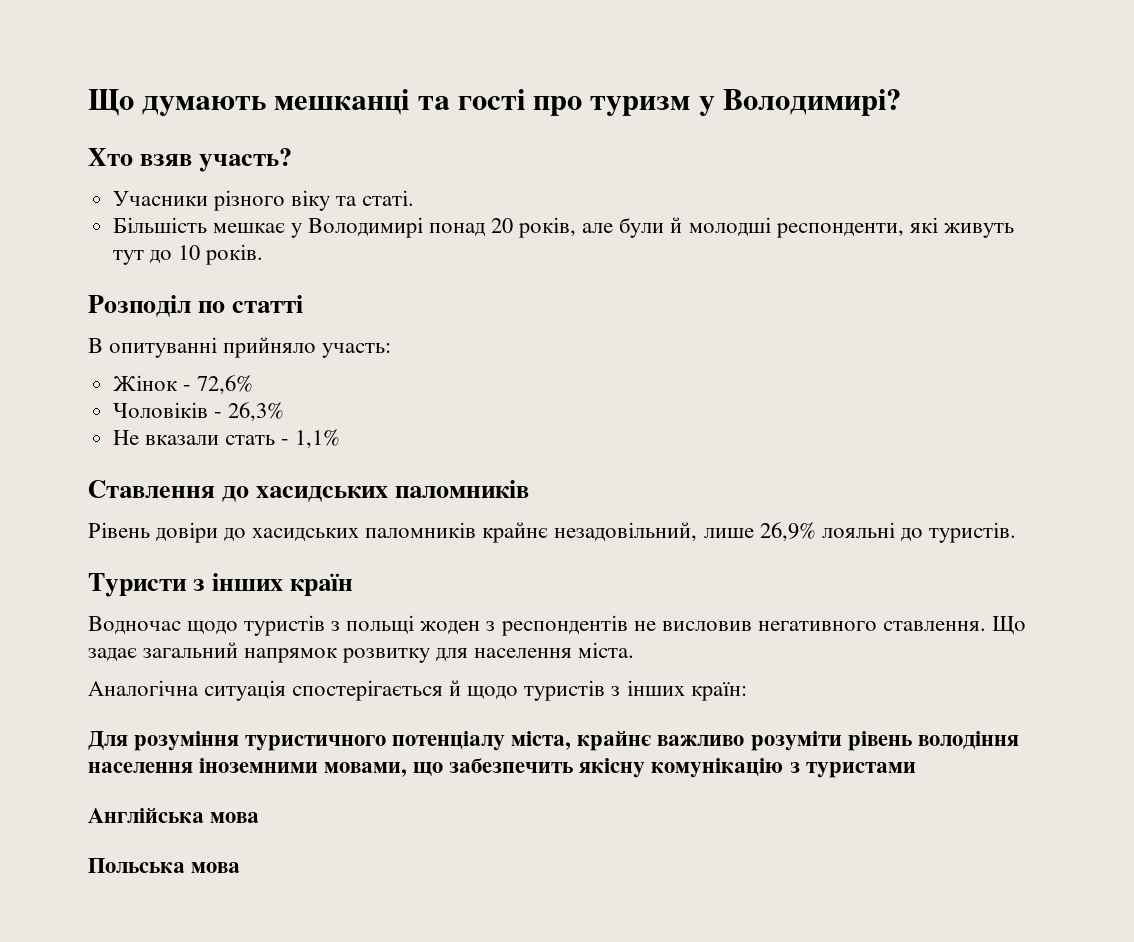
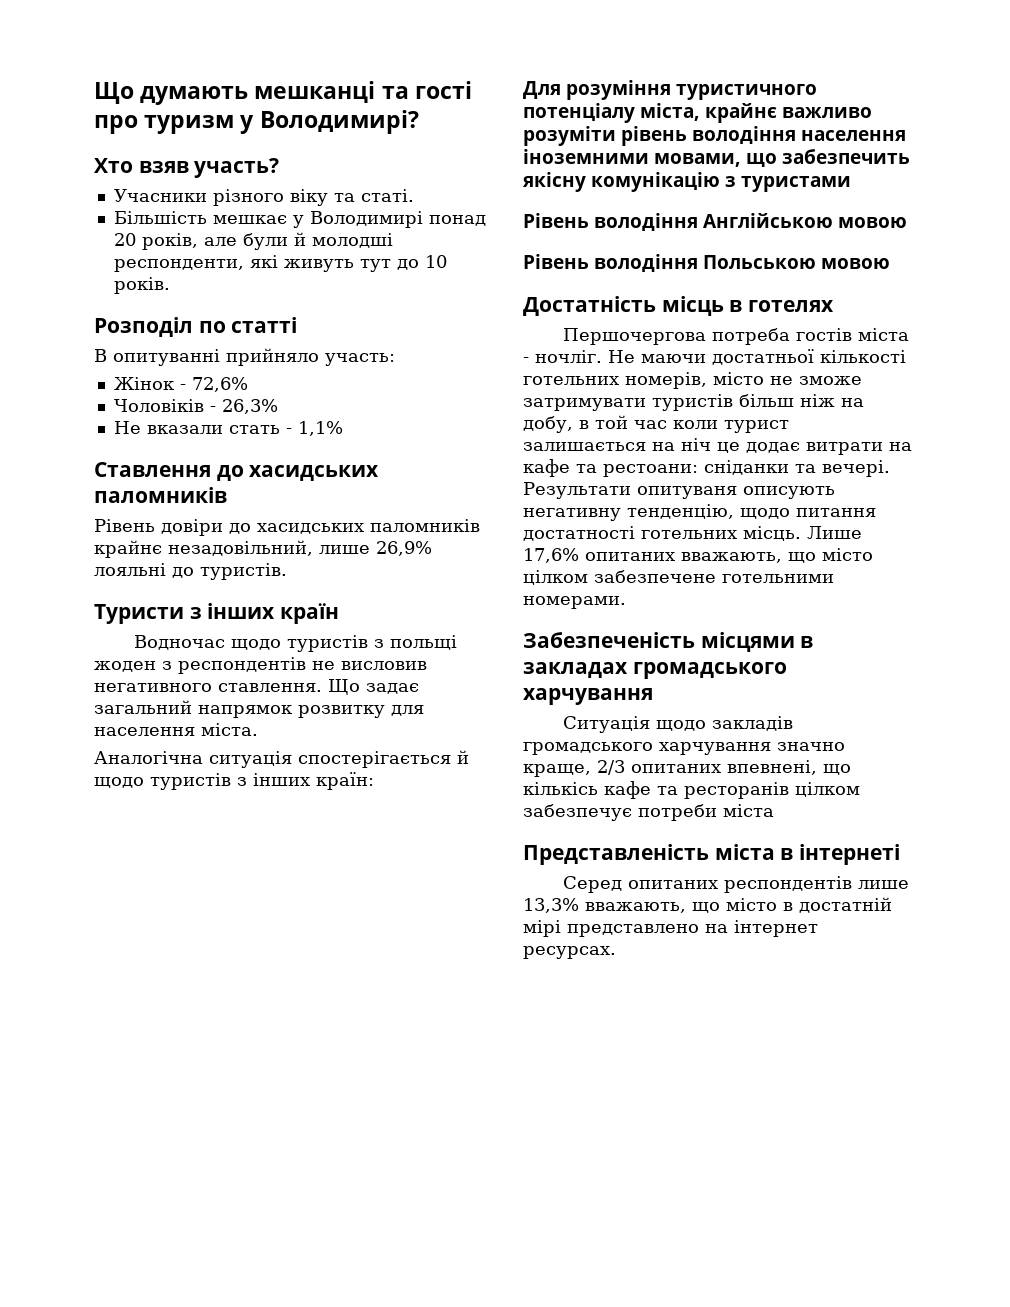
- Англійська мова
- Польська мова
+ Рівень володіння Англійською мовою
+ Рівень володіння Польською мовою
+ Достатність місць в готелях
+ Першочергова потреба гостів міста - ночліг. Не маючи достатньої кількості готельних номерів, місто не зможе затримувати туристів більш ніж на добу, в той час коли турист залишається на ніч це додає витрати на кафе та рестоани: сніданки та вечері. Результати опитуваня описують негативну тенденцію, щодо питання достатності готельних місць. Лише 17,6% опитаних вважають, що місто цілком забезпечене готельними номерами.
+ Забезпеченість місцями в закладах громадського харчування
+ Ситуація щодо закладів громадського харчування значно краще, 2/3 опитаних впевнені, що кількісь кафе та ресторанів цілком забезпечує потреби міста
+ Представленість міста в інтернеті
+ Серед опитаних респондентів лише 13,3% вважають, що місто в достатній мірі представлено на інтернет ресурсах.

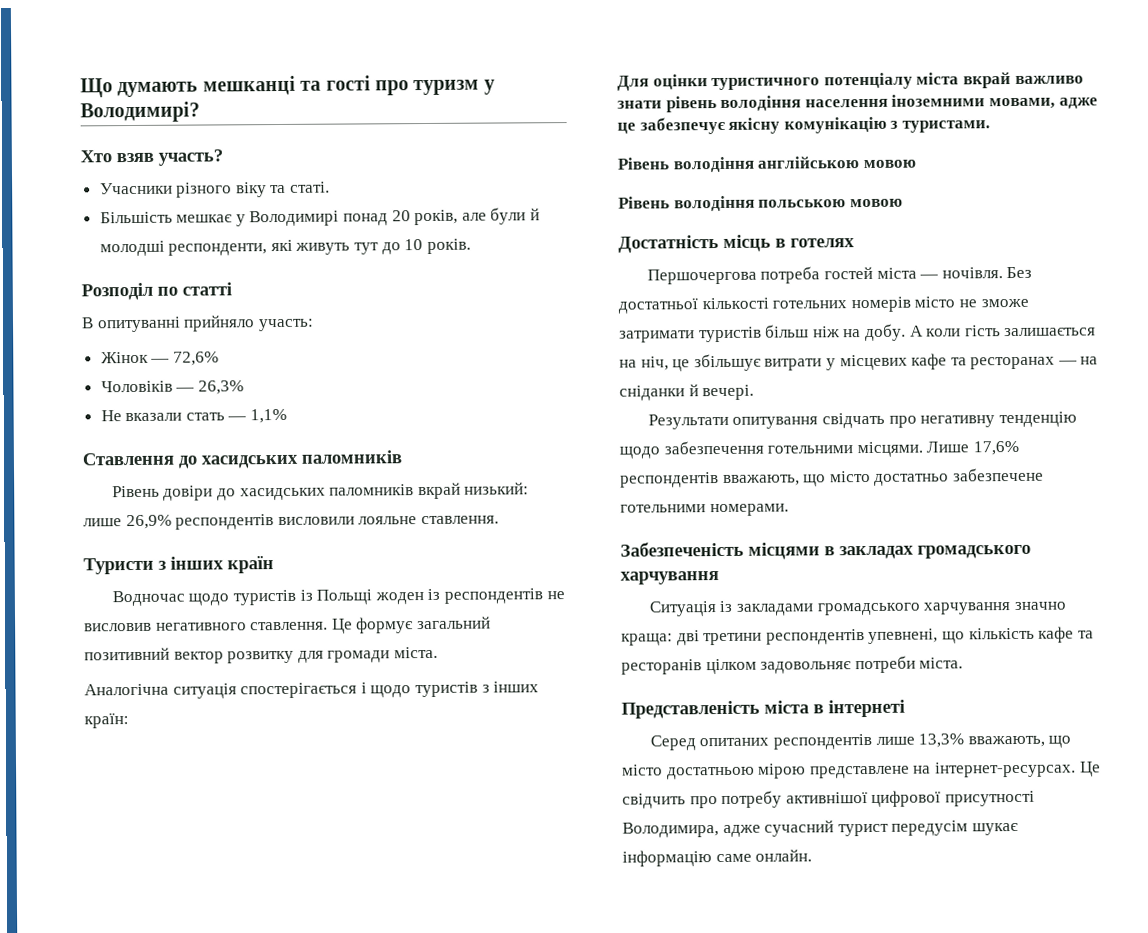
- Жінок - 72,6%
+ Жінок — 72,6%
- Чоловіків - 26,3%
+ Чоловіків — 26,3%
- Не вказали стать - 1,1%
+ Не вказали стать — 1,1%
- Рівень довіри до хасидських паломників крайнє незадовільний, лише 26,9% лояльні до туристів.
+ Рівень довіри до хасидських паломників вкрай низький: лише 26,9% респондентів висловили лояльне ставлення.
- Водночас щодо туристів з польщі жоден з респондентів не висловив негативного ставлення.
+ Водночас щодо туристів із Польщі жоден із респондентів не висловив негативного ставлення.
- Що задає загальний напрямок розвитку для населення міста.
+ Це формує загальний позитивний вектор розвитку для громади міста.
- Аналогічна ситуація спостерігається й щодо туристів з інших країн:
+ Аналогічна ситуація спостерігається і щодо туристів з інших країн:
- Для розуміння туристичного потенціалу міста, крайнє важливо розуміти рівень володіння населення іноземними мовами, що забезпечить якісну комунікацію з туристами
- Рівень володіння Англійською мовою
+ Для оцінки туристичного потенціалу міста вкрай важливо знати рівень володіння населення іноземними мовами, адже це забезпечує якісну комунікацію з туристами.
+ Рівень володіння англійською мовою
- Рівень володіння Польською мовою
+ Рівень володіння польською мовою
- Першочергова потреба гостів міста - ночліг. Не маючи достатньої кількості готельних номерів, місто не зможе затримувати туристів більш ніж на добу, в той час коли турист залишається на ніч це додає витрати на кафе та рестоани: сніданки та вечері. Результати опитуваня описують негативну тенденцію, щодо питання достатності готельних місць.
+ Першочергова потреба гостей міста — ночівля. Без достатньої кількості готельних номерів місто не зможе затримати туристів більш ніж на добу. А коли гість залишається на ніч, це збільшує витрати у місцевих кафе та ресторанах — на сніданки й вечері.
+ Результати опитування свідчать про негативну тенденцію щодо забезпечення готельними місцями.
- Лише 17,6% опитаних вважають, що місто цілком забезпечене готельними номерами.
+ Лише 17,6% респондентів вважають, що місто достатньо забезпечене готельними номерами.
- Ситуація щодо закладів громадського харчування значно краще, 2/3 опитаних впевнені, що кількісь кафе та ресторанів цілком забезпечує потреби міста
+ Ситуація із закладами громадського харчування значно краща: дві третини респондентів упевнені, що кількість кафе та ресторанів цілком задовольняє потреби міста.
- Серед опитаних респондентів лише 13,3% вважають, що місто в достатній мірі представлено на інтернет ресурсах.
+ Серед опитаних респондентів лише 13,3% вважають, що місто достатньою мірою представлене на інтернет-ресурсах. Це свідчить про потребу активнішої цифрової присутності Володимира, адже сучасний турист передусім шукає інформацію саме онлайн.

